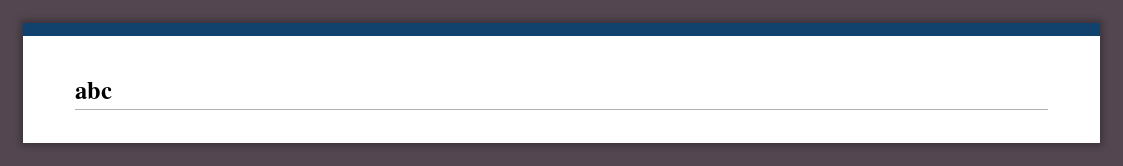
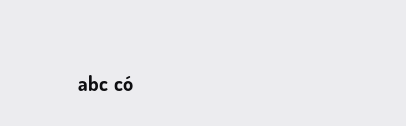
- abc
+ abc có

